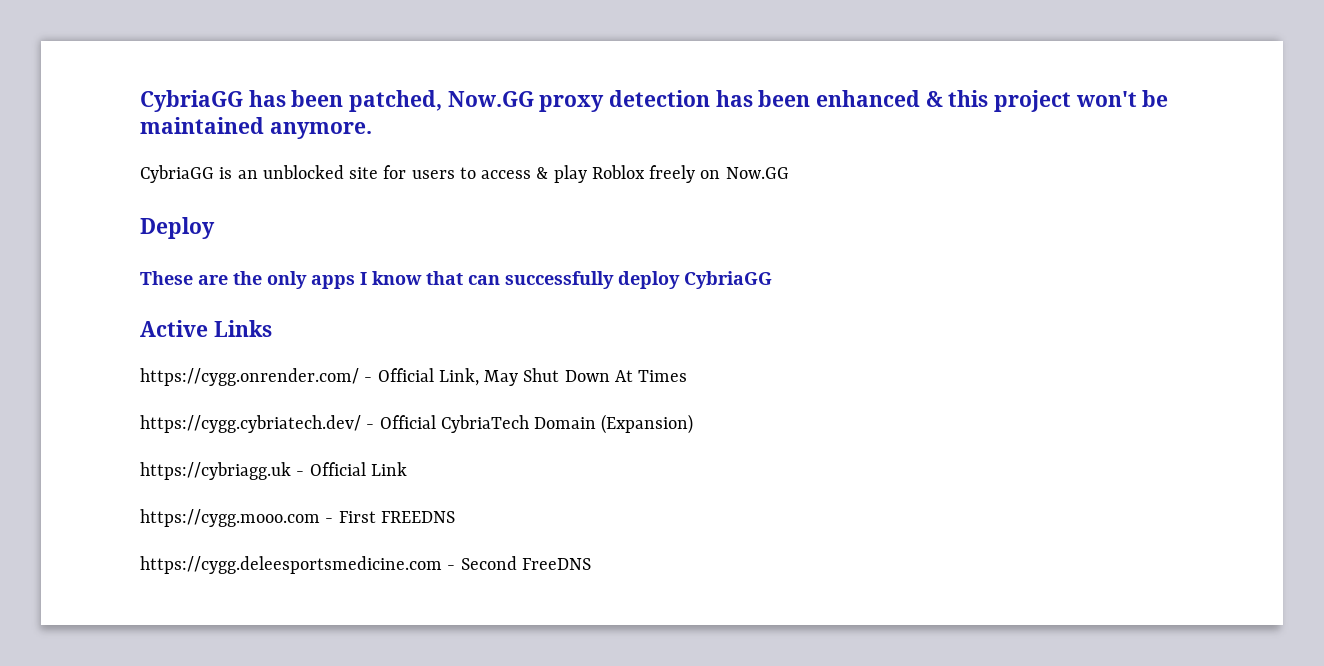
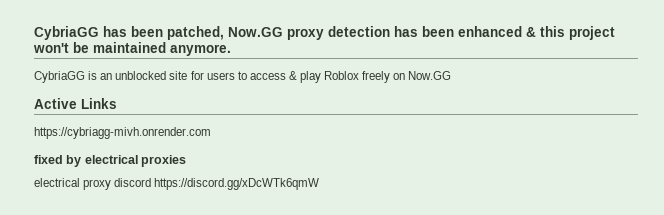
- Deploy
- These are the only apps I know that can successfully deploy CybriaGG
  Active Links
- https://cygg.onrender.com/ - Official Link, May Shut Down At Times
- https://cygg.cybriatech.dev/ - Official CybriaTech Domain (Expansion)
- https://cybriagg.uk - Official Link
- https://cygg.mooo.com - First FREEDNS
- https://cygg.deleesportsmedicine.com - Second FreeDNS
+ https://cybriagg-mivh.onrender.com
+ fixed by electrical proxies
+ electrical proxy discord https://discord.gg/xDcWTk6qmW

